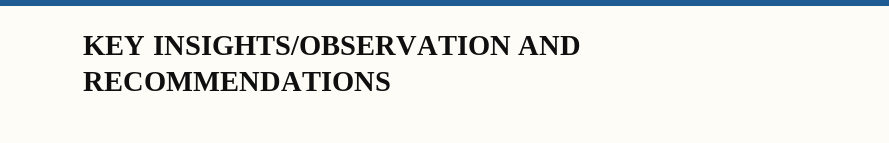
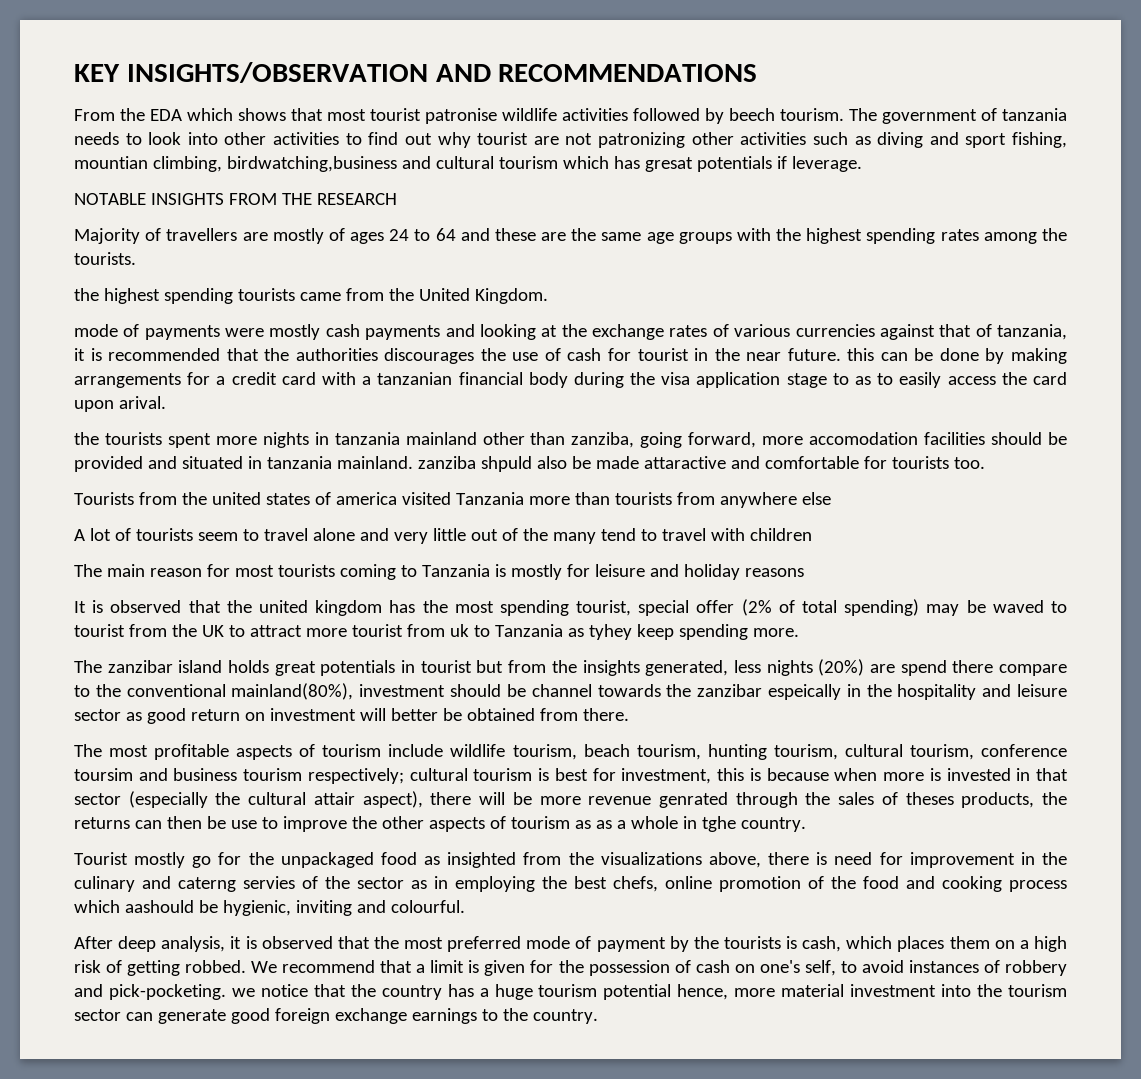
+ From the EDA which shows that most tourist patronise wildlife activities followed by beech tourism. The government of tanzania needs to look into other activities to find out why tourist are not patronizing other activities such as diving and sport fishing, mountian climbing, birdwatching,business and cultural tourism which has gresat potentials if leverage.
+ NOTABLE INSIGHTS FROM THE RESEARCH
+ Majority of travellers are mostly of ages 24 to 64 and these are the same age groups with the highest spending rates among the tourists.
+ the highest spending tourists came from the United Kingdom.
+ mode of payments were mostly cash payments and looking at the exchange rates of various currencies against that of tanzania, it is recommended that the authorities discourages the use of cash for tourist in the near future. this can be done by making arrangements for a credit card with a tanzanian financial body during the visa application stage to as to easily access the card upon arival.
+ the tourists spent more nights in tanzania mainland other than zanziba, going forward, more accomodation facilities should be provided and situated in tanzania mainland. zanziba shpuld also be made attaractive and comfortable for tourists too.
+ Tourists from the united states of america visited Tanzania more than tourists from anywhere else
+ A lot of tourists seem to travel alone and very little out of the many tend to travel with children
+ The main reason for most tourists coming to Tanzania is mostly for leisure and holiday reasons
+ It is observed that the united kingdom has the most spending tourist, special offer (2% of total spending) may be waved to tourist from the UK to attract more tourist from uk to Tanzania as tyhey keep spending more.
+ The zanzibar island holds great potentials in tourist but from the insights generated, less nights (20%) are spend there compare to the conventional mainland(80%), investment should be channel towards the zanzibar espeically in the hospitality and leisure sector as good return on investment will better be obtained from there.
+ The most profitable aspects of tourism include wildlife tourism, beach tourism, hunting tourism, cultural tourism, conference toursim and business tourism respectively; cultural tourism is best for investment, this is because when more is invested in that sector (especially the cultural attair aspect), there will be more revenue genrated through the sales of theses products, the returns can then be use to improve the other aspects of tourism as as a whole in tghe country.
+ Tourist mostly go for the unpackaged food as insighted from the visualizations above, there is need for improvement in the culinary and caterng servies of the sector as in employing the best chefs, online promotion of the food and cooking process which aashould be hygienic, inviting and colourful.
+ After deep analysis, it is observed that the most preferred mode of payment by the tourists is cash, which places them on a high risk of getting robbed. We recommend that a limit is given for the possession of cash on one's self, to avoid instances of robbery and pick-pocketing. we notice that the country has a huge tourism potential hence, more material investment into the tourism sector can generate good foreign exchange earnings to the country.

